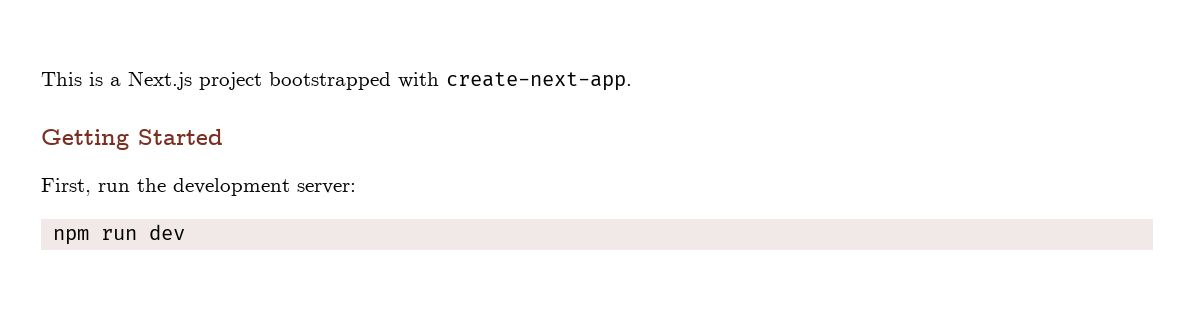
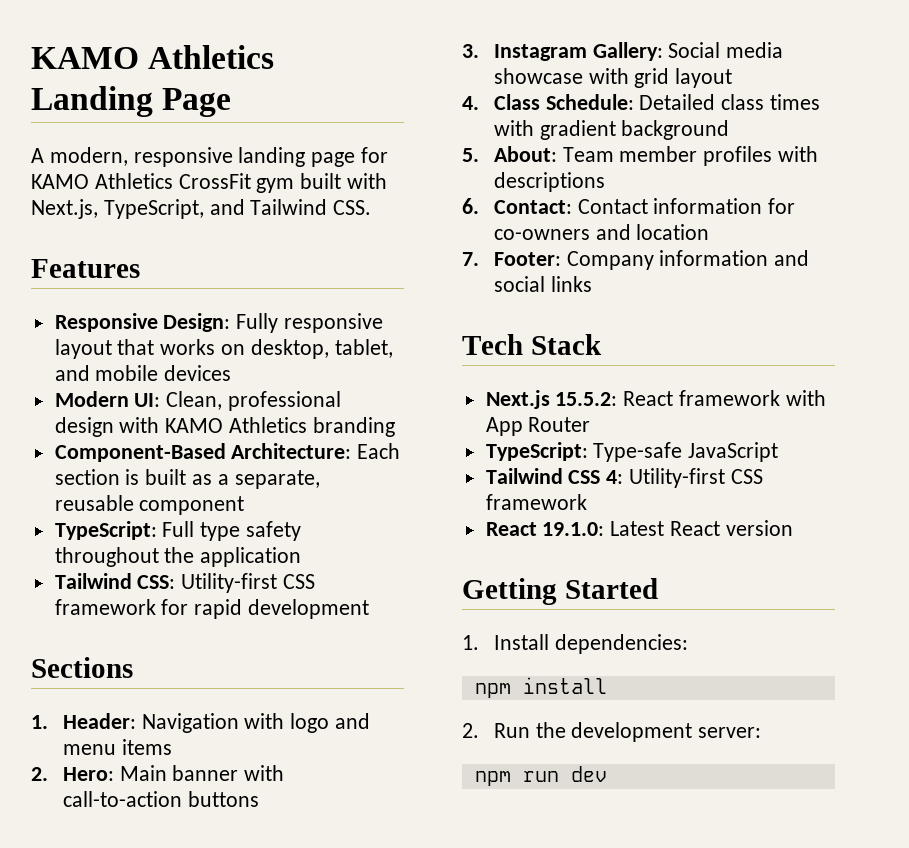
- This is a Next.js project bootstrapped with create-next-app.
+ KAMO Athletics Landing Page
+ A modern, responsive landing page for KAMO Athletics CrossFit gym built with Next.js, TypeScript, and Tailwind CSS.
+ Features
+ Responsive Design: Fully responsive layout that works on desktop, tablet, and mobile devices
+ Modern UI: Clean, professional design with KAMO Athletics branding
+ Component-Based Architecture: Each section is built as a separate, reusable component
+ TypeScript: Full type safety throughout the application
+ Tailwind CSS: Utility-first CSS framework for rapid development
+ Sections
+ 1. Header: Navigation with logo and menu items
+ 2. Hero: Main banner with call-to-action buttons
+ 3. Instagram Gallery: Social media showcase with grid layout
+ 4. Class Schedule: Detailed class times with gradient background
+ 5. About: Team member profiles with descriptions
+ 6. Contact: Contact information for co-owners and location
+ 7. Footer: Company information and social links
+ Tech Stack
+ Next.js 15.5.2: React framework with App Router
+ TypeScript: Type-safe JavaScript
+ Tailwind CSS 4: Utility-first CSS framework
+ React 19.1.0: Latest React version
  Getting Started
- First, run the development server:
+ 1. Install dependencies:
+ npm install
+ 2. Run the development server:

